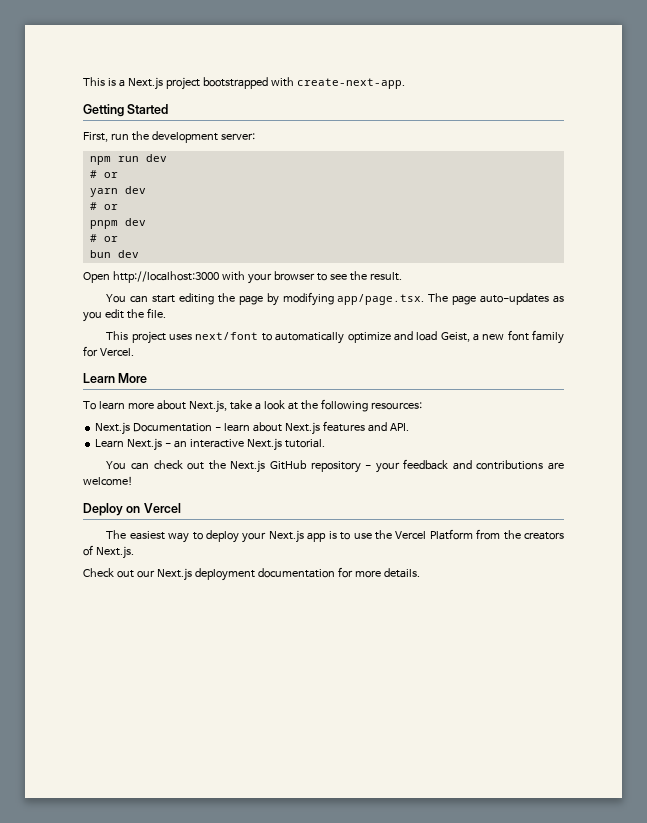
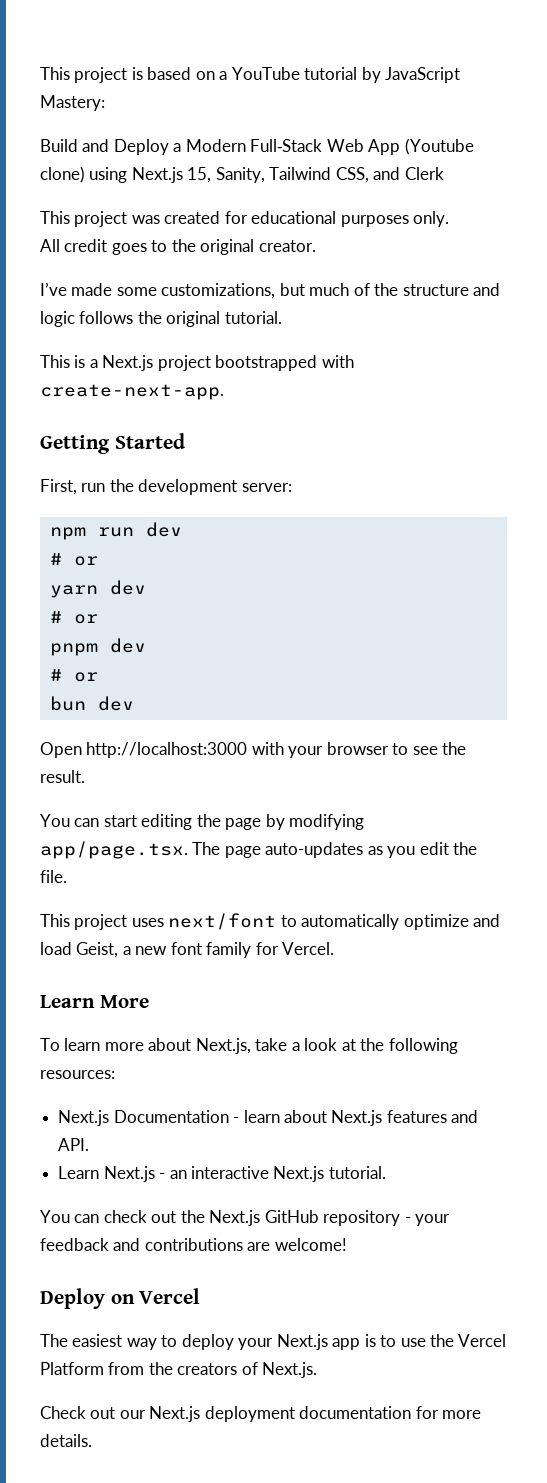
+ This project is based on a YouTube tutorial by JavaScript Mastery:
+ Build and Deploy a Modern Full‑Stack Web App (Youtube clone) using Next.js 15, Sanity, Tailwind CSS, and Clerk
+ This project was created for educational purposes only.
+ All credit goes to the original creator.
+ I’ve made some customizations, but much of the structure and logic follows the original tutorial.

